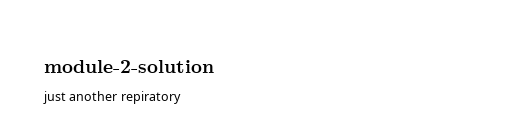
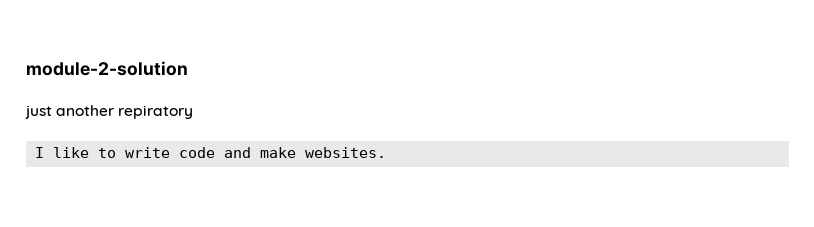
+ I like to write code and make websites.

